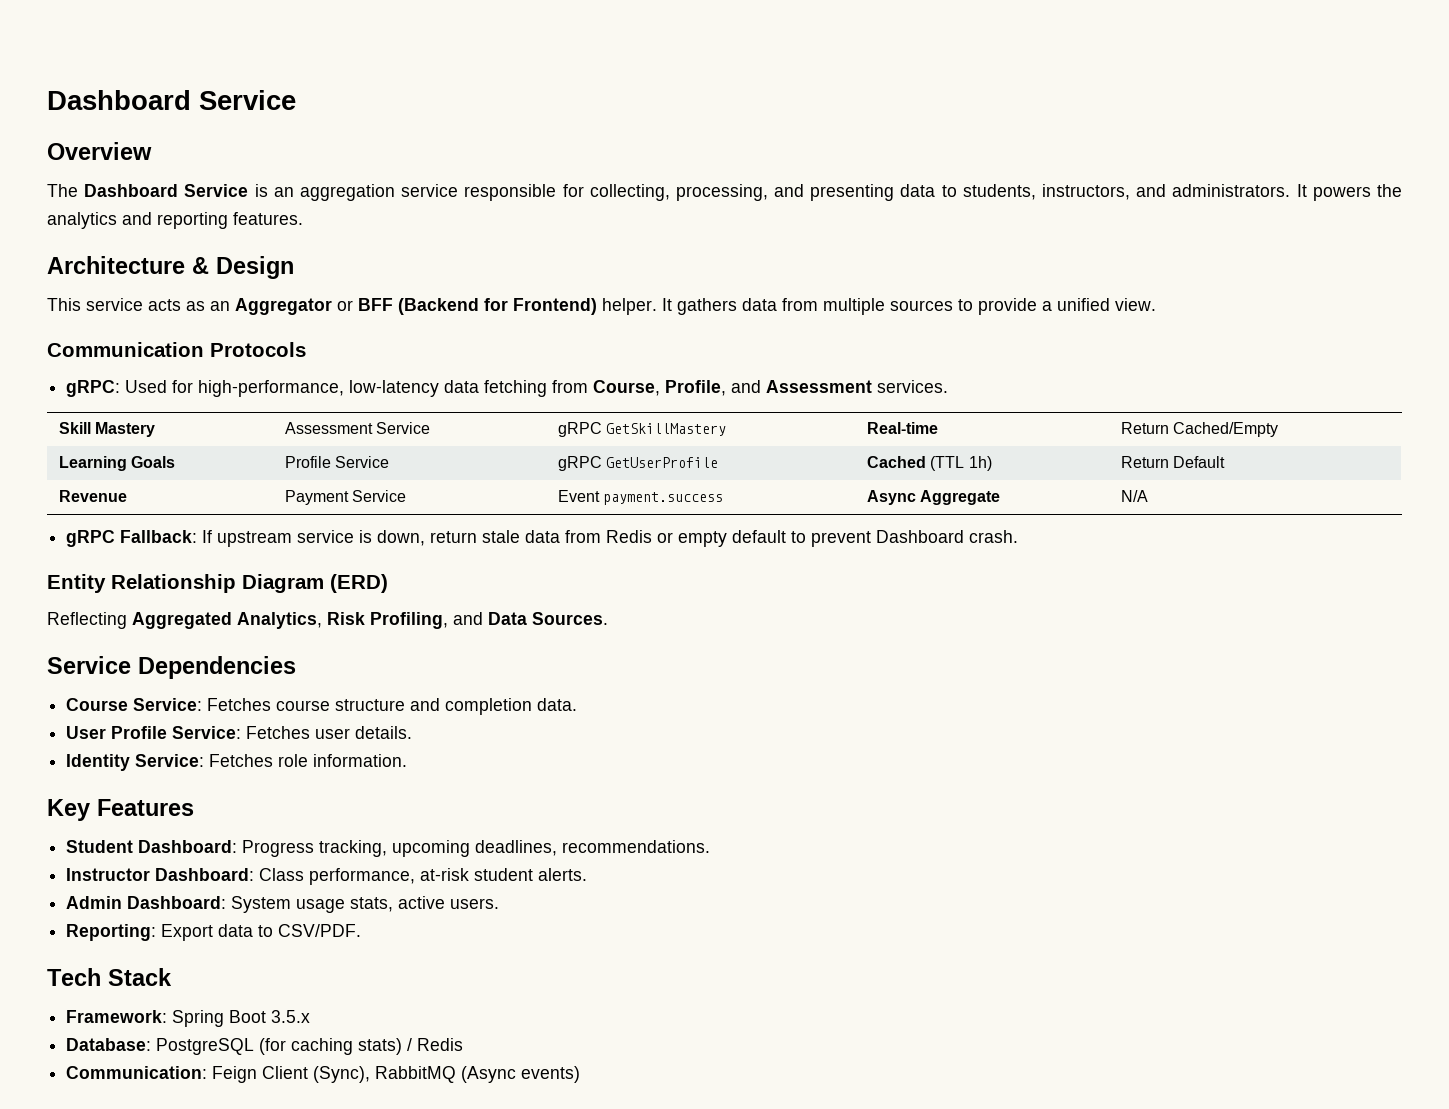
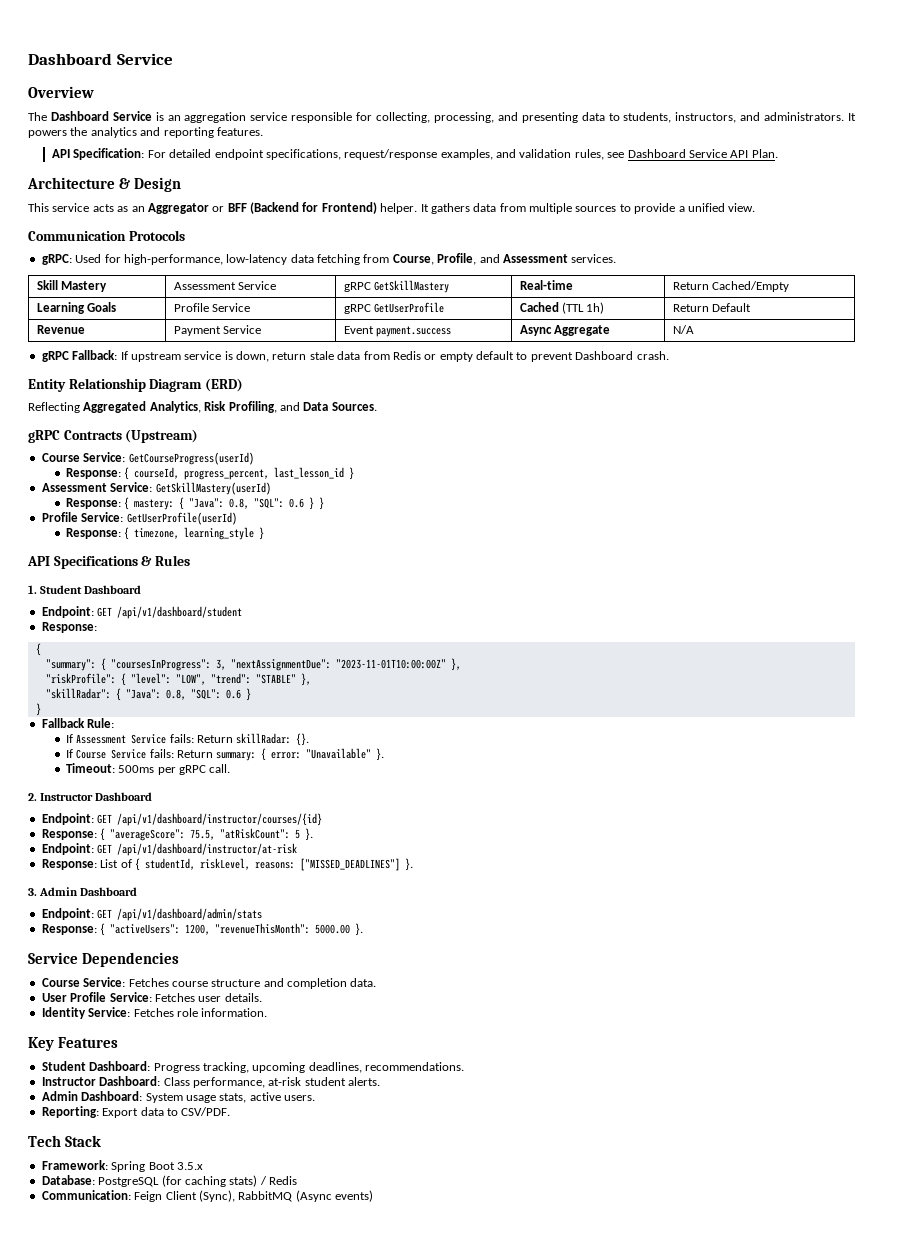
+ API Specification: For detailed endpoint specifications, request/response examples, and validation rules, see Dashboard Service API Plan.
+ gRPC Contracts (Upstream)
+ Course Service: GetCourseProgress(userId)
+ Response: { courseId, progress_percent, last_lesson_id }
+ Assessment Service: GetSkillMastery(userId)
+ Response: { mastery: { "Java": 0.8, "SQL": 0.6 } }
+ Profile Service: GetUserProfile(userId)
+ Response: { timezone, learning_style }
+ API Specifications & Rules
+ 1. Student Dashboard
+ Endpoint: GET /api/v1/dashboard/student
+ Response:
+ {
+ "summary": { "coursesInProgress": 3, "nextAssignmentDue": "2023-11-01T10:00:00Z" },
+ "riskProfile": { "level": "LOW", "trend": "STABLE" },
+ "skillRadar": { "Java": 0.8, "SQL": 0.6 }
+ }
+ Fallback Rule:
+ If Assessment Service fails: Return skillRadar: {}.
+ If Course Service fails: Return summary: { error: "Unavailable" }.
+ Timeout: 500ms per gRPC call.
+ 2. Instructor Dashboard
+ Endpoint: GET /api/v1/dashboard/instructor/courses/{id}
+ Response: { "averageScore": 75.5, "atRiskCount": 5 }.
+ Endpoint: GET /api/v1/dashboard/instructor/at-risk
+ Response: List of { studentId, riskLevel, reasons: ["MISSED_DEADLINES"] }.
+ 3. Admin Dashboard
+ Endpoint: GET /api/v1/dashboard/admin/stats
+ Response: { "activeUsers": 1200, "revenueThisMonth": 5000.00 }.

